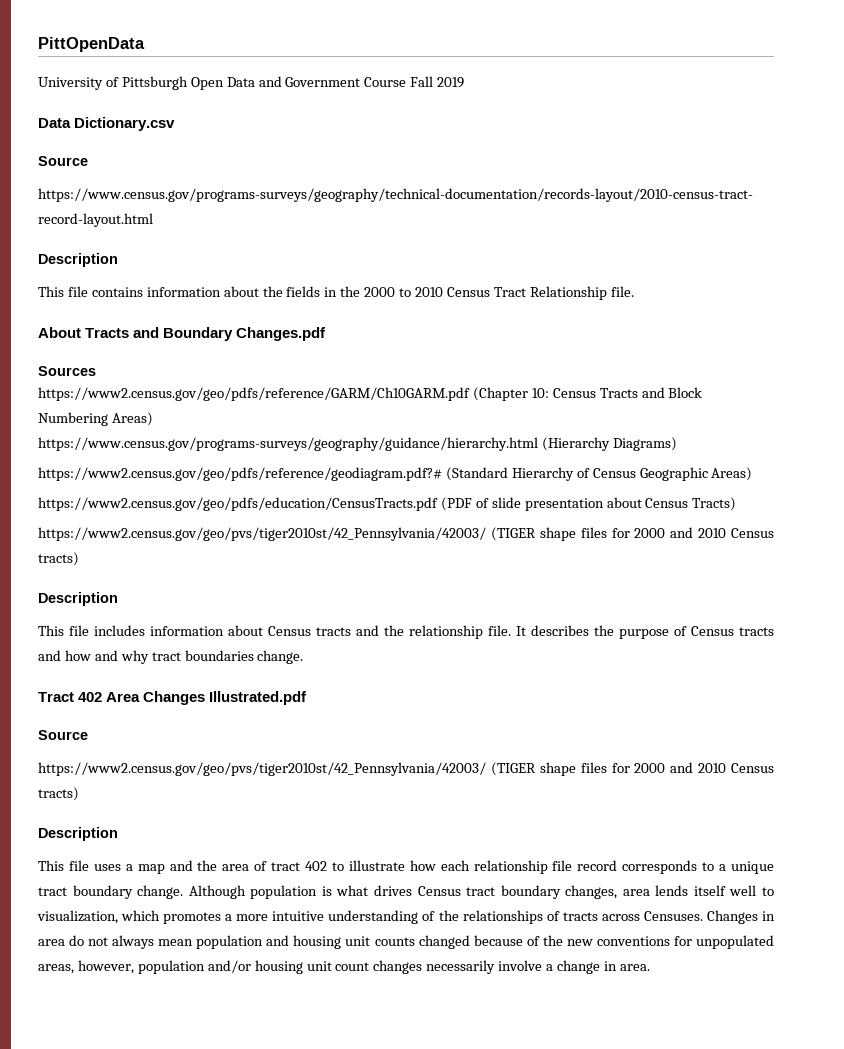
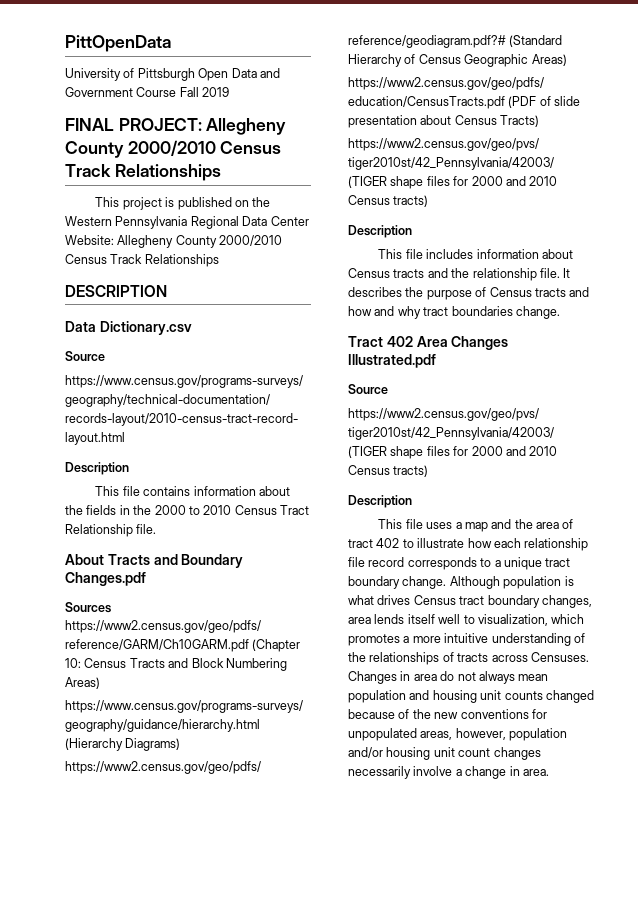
+ FINAL PROJECT: Allegheny County 2000/2010 Census Track Relationships
+ This project is published on the Western Pennsylvania Regional Data Center Website: Allegheny County 2000/2010 Census Track Relationships
+ DESCRIPTION

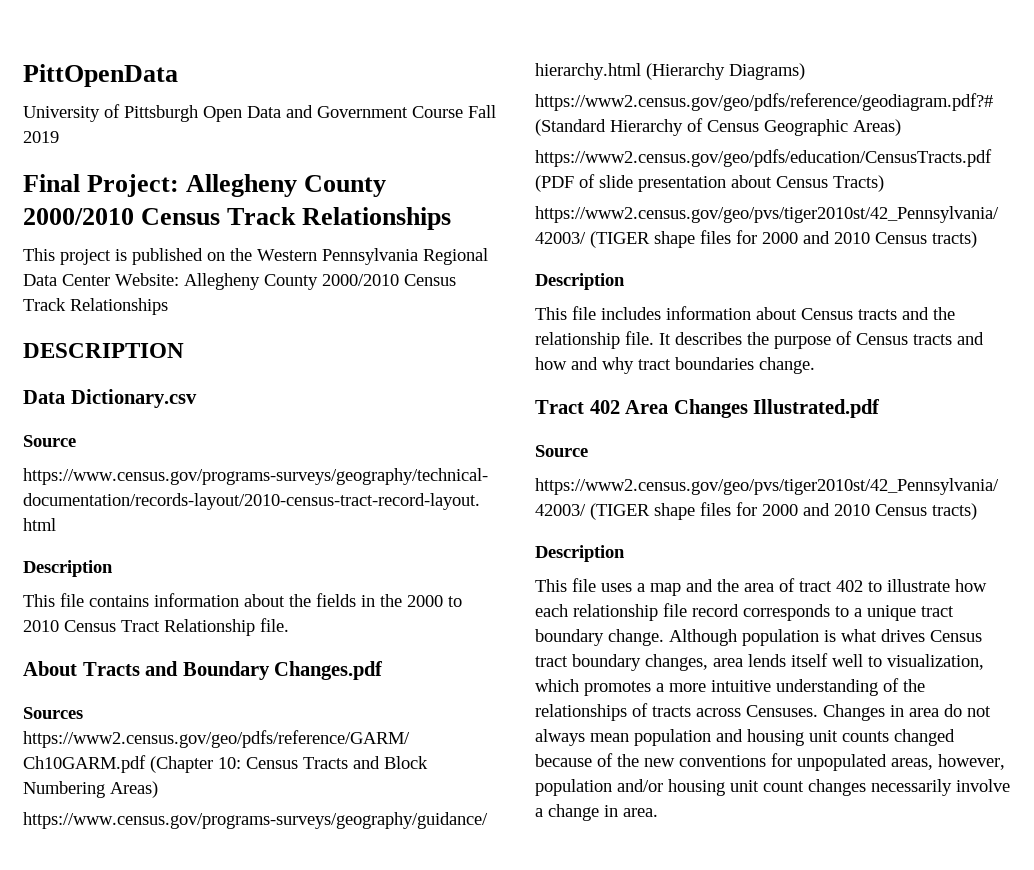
- FINAL PROJECT: Allegheny County 2000/2010 Census Track Relationships
+ Final Project: Allegheny County 2000/2010 Census Track Relationships

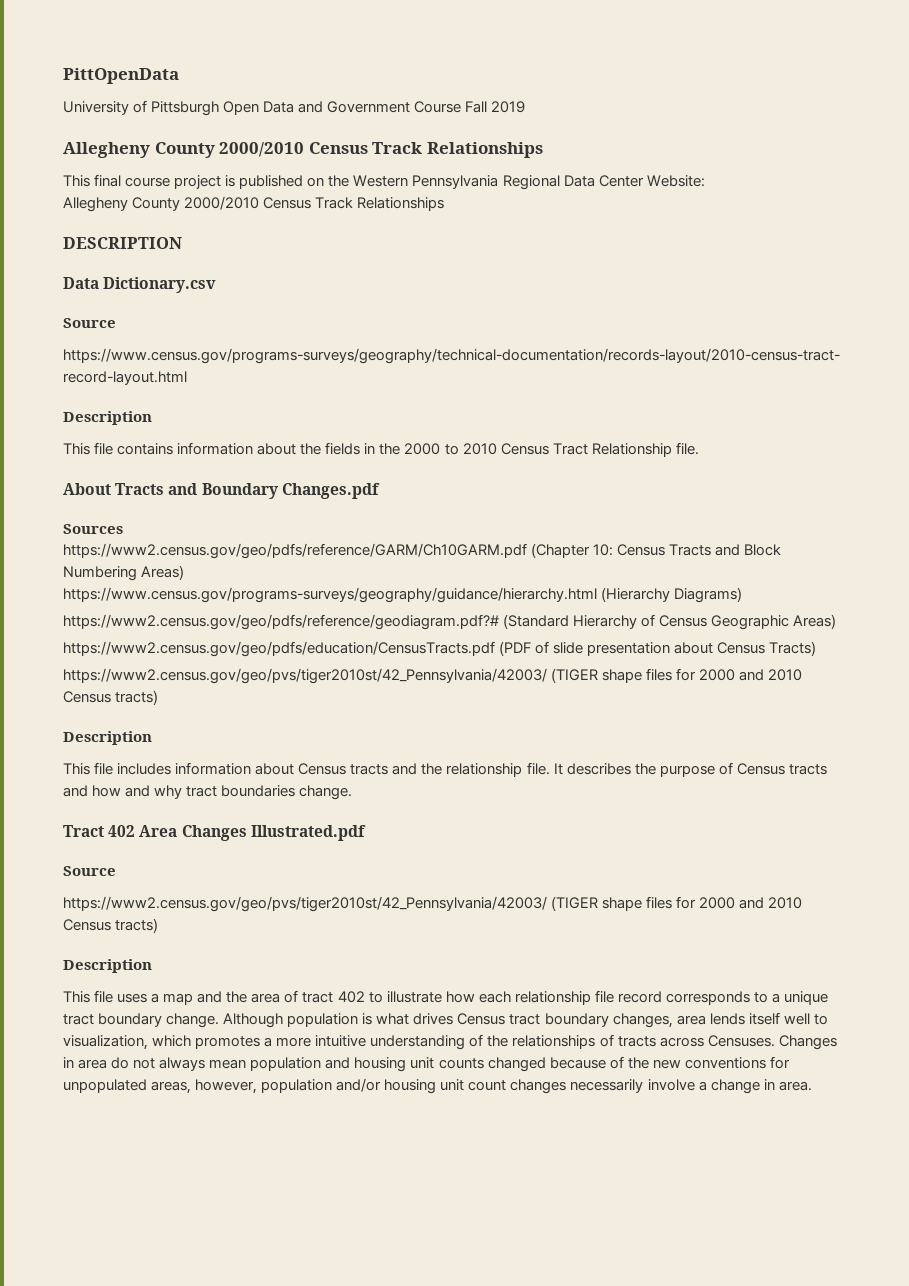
  University of Pittsburgh Open Data and Government Course Fall 2019
- Final Project: Allegheny County 2000/2010 Census Track Relationships
+ Allegheny County 2000/2010 Census Track Relationships
- This project is published on the Western Pennsylvania Regional Data Center Website: Allegheny County 2000/2010 Census Track Relationships
+ This final course project is published on the Western Pennsylvania Regional Data Center Website:
+ Allegheny County 2000/2010 Census Track Relationships

